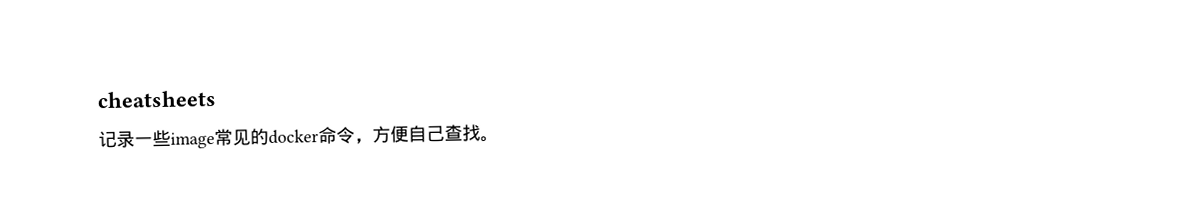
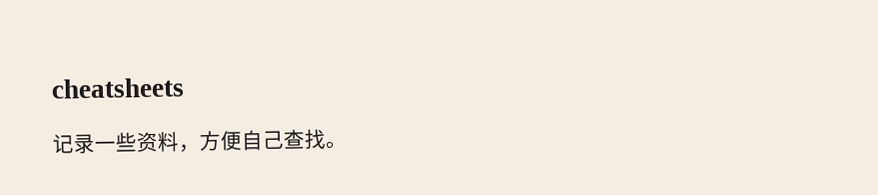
- 记录一些image常见的docker命令，方便自己查找。
+ 记录一些资料，方便自己查找。

